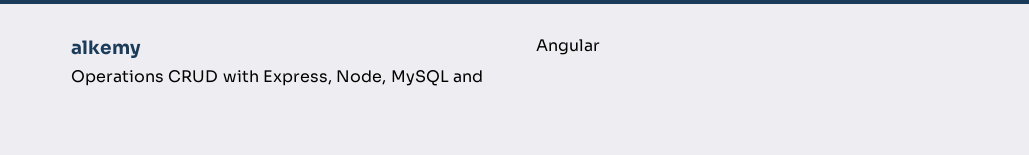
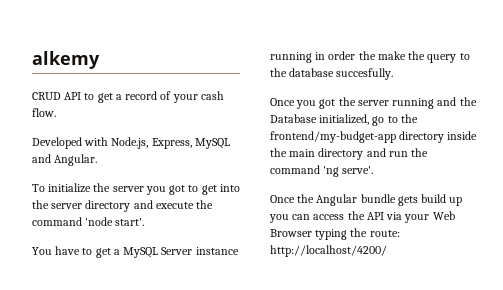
- Operations CRUD with Express, Node, MySQL and Angular
+ CRUD API to get a record of your cash flow.
+ Developed with Node.js, Express, MySQL and Angular.
+ To initialize the server you got to get into the server directory and execute the command 'node start'.
+ You have to get a MySQL Server instance running in order the make the query to the database succesfully.
+ Once you got the server running and the Database initialized, go to the frontend/my-budget-app directory inside the main directory and run the command 'ng serve'.
+ Once the Angular bundle gets build up you can access the API via your Web Browser typing the route: http://localhost/4200/

